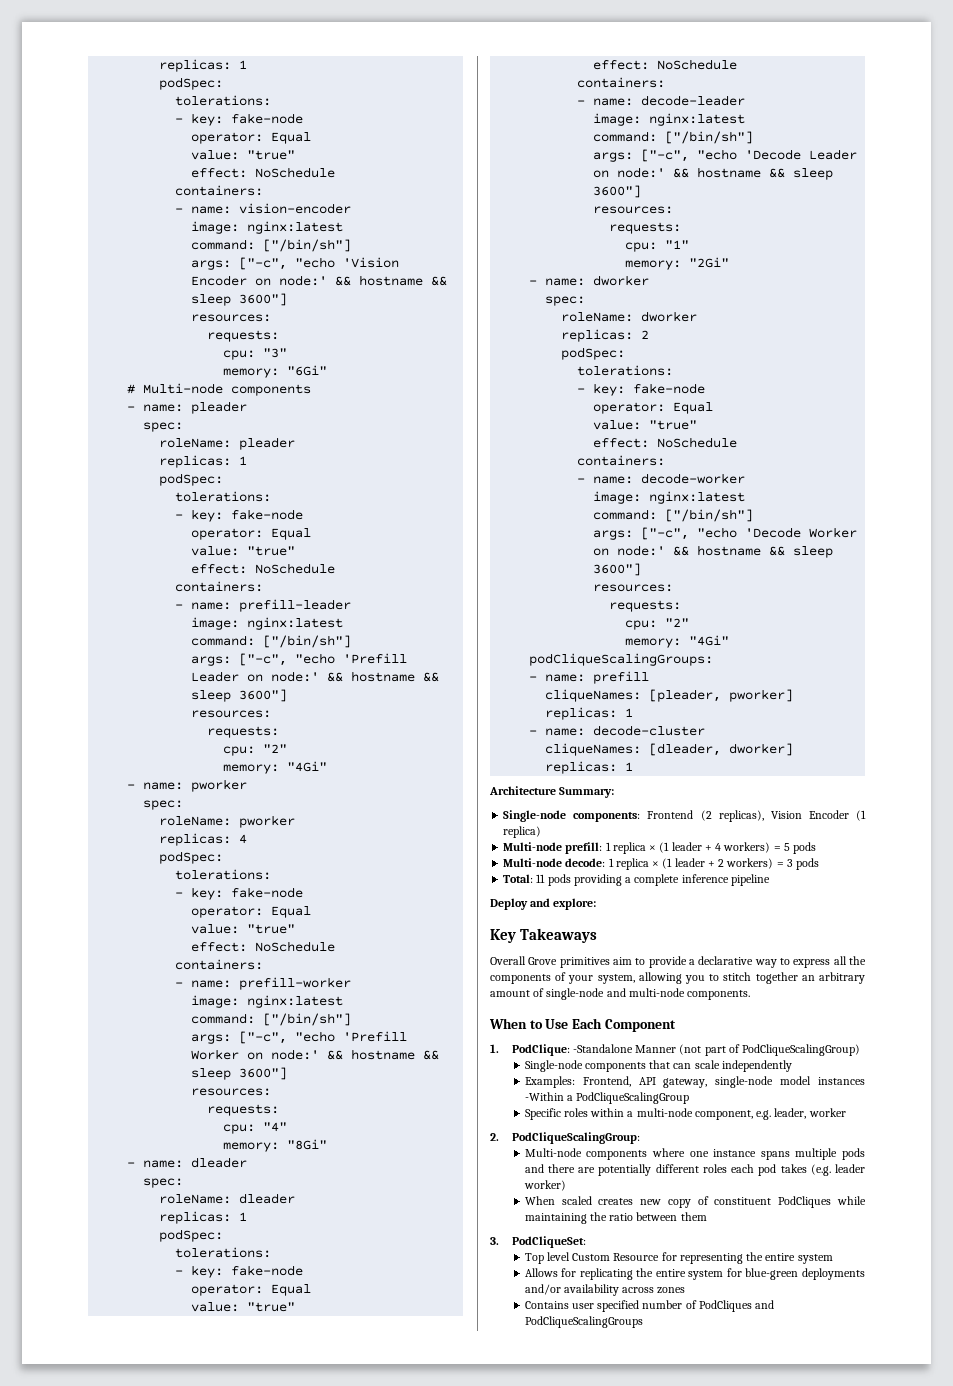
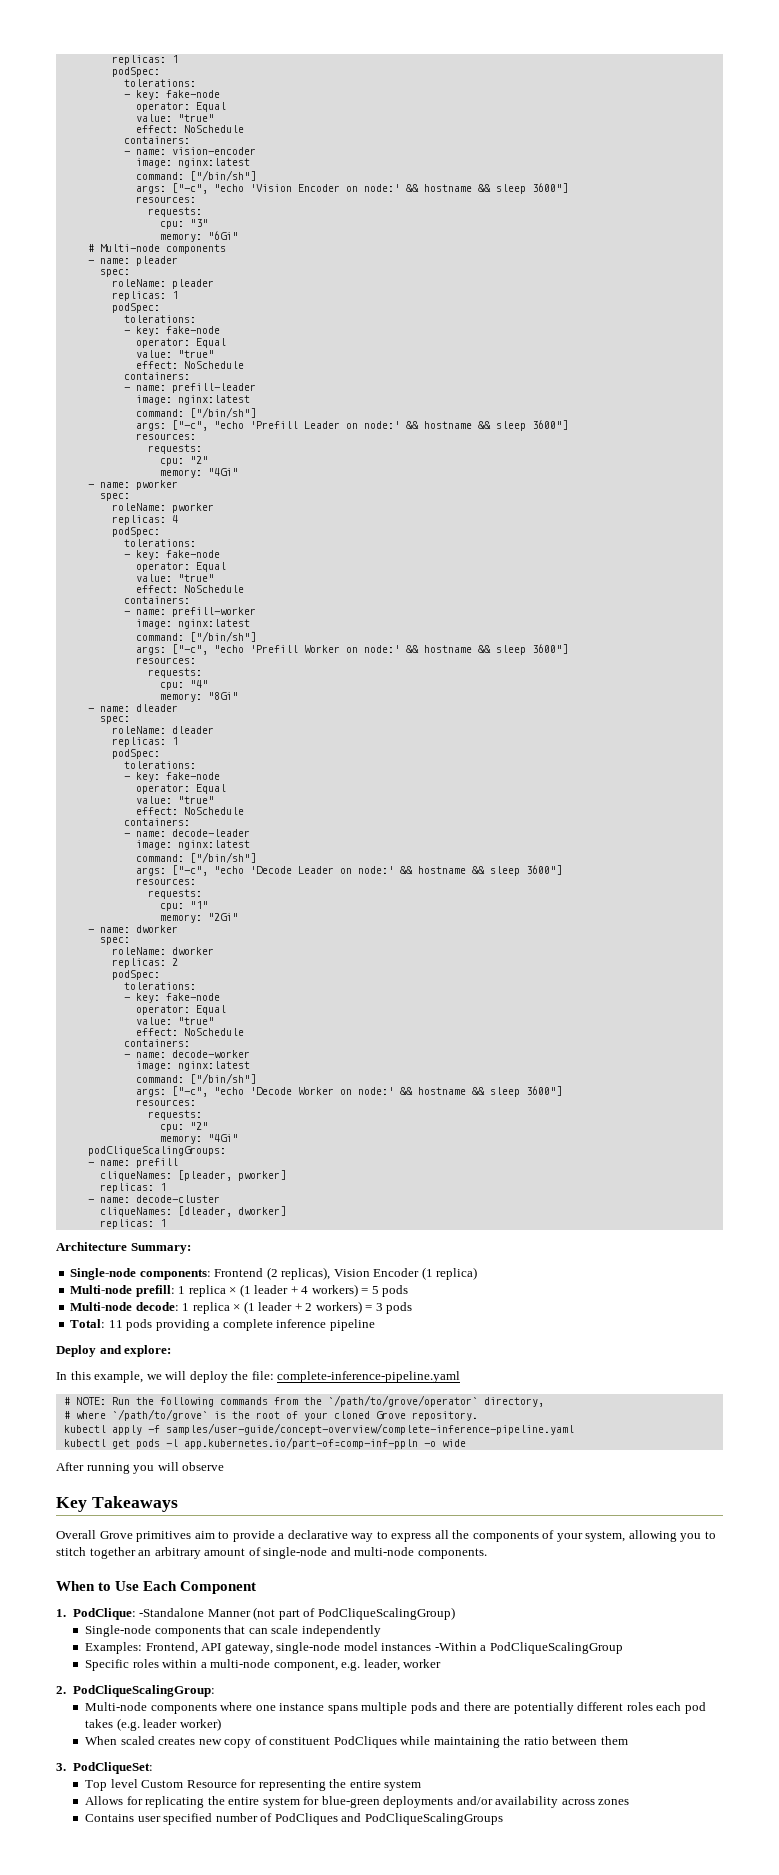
+ In this example, we will deploy the file: complete-inference-pipeline.yaml
+ # NOTE: Run the following commands from the `/path/to/grove/operator` directory,
+ # where `/path/to/grove` is the root of your cloned Grove repository.
+ kubectl apply -f samples/user-guide/concept-overview/complete-inference-pipeline.yaml
+ kubectl get pods -l app.kubernetes.io/part-of=comp-inf-ppln -o wide
+ After running you will observe

